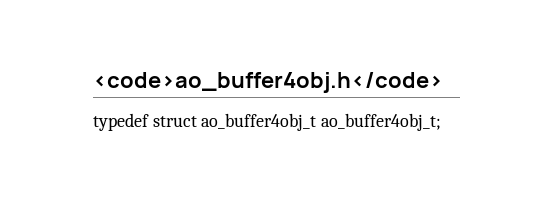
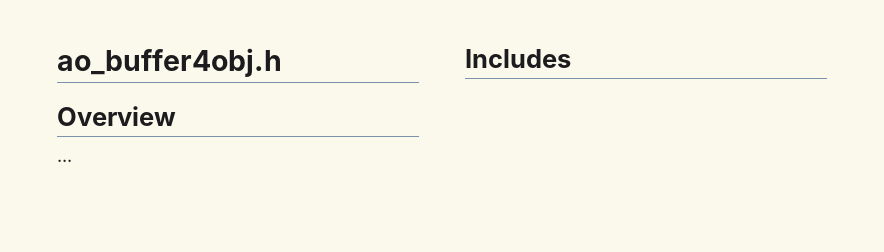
- <code>ao_buffer4obj.h</code>
- typedef struct ao_buffer4obj_t ao_buffer4obj_t;
+ ao_buffer4obj.h
+ Overview
+ ...
+ Includes

